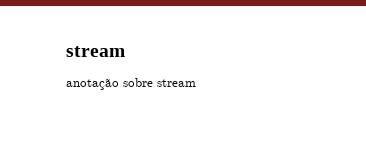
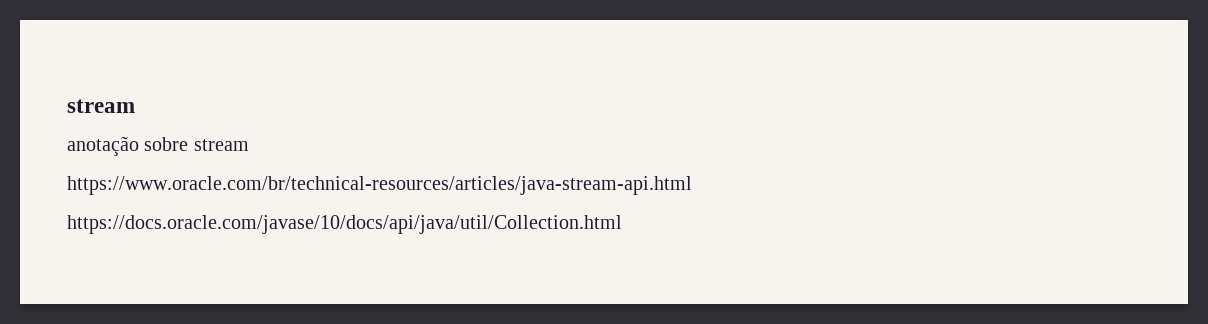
+ https://www.oracle.com/br/technical-resources/articles/java-stream-api.html
+ https://docs.oracle.com/javase/10/docs/api/java/util/Collection.html

